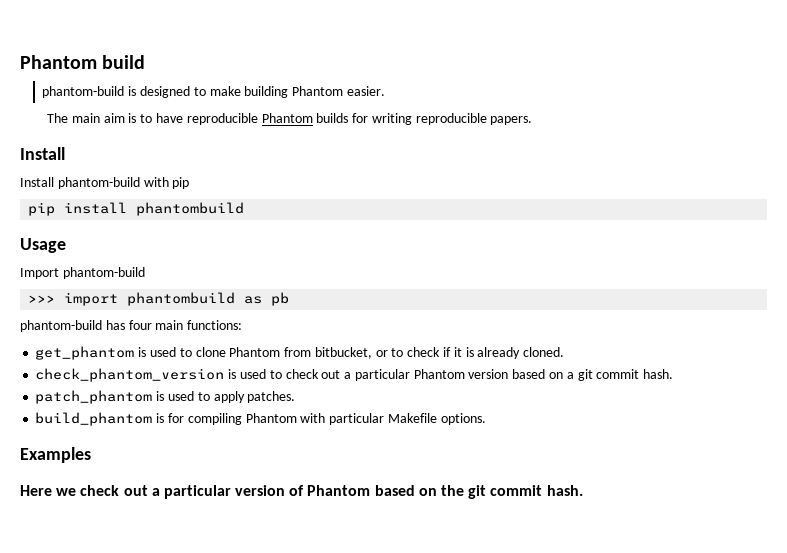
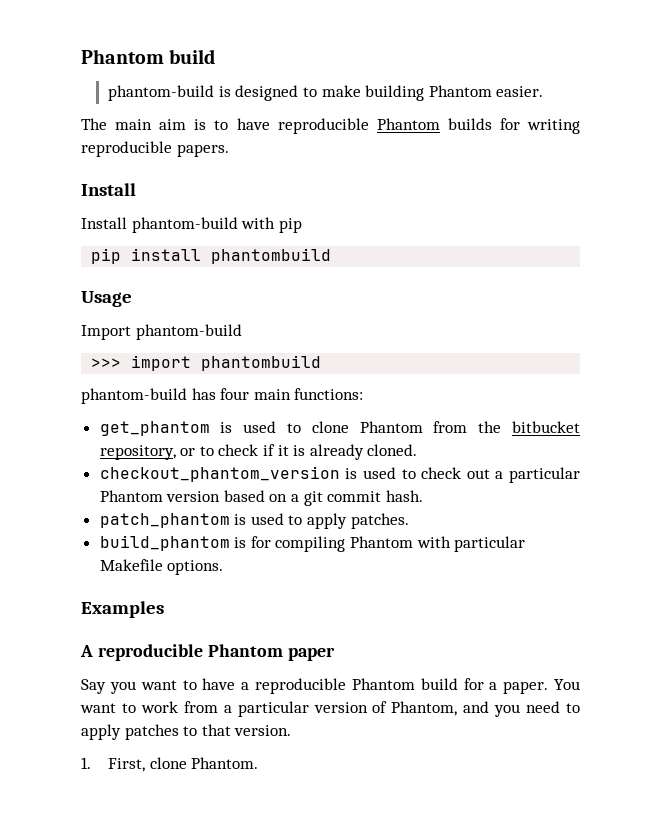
- >>> import phantombuild as pb
+ >>> import phantombuild
- get_phantom is used to clone Phantom from bitbucket, or to check if it is already cloned.
+ get_phantom is used to clone Phantom from the bitbucket repository, or to check if it is already cloned.
- check_phantom_version is used to check out a particular Phantom version based on a git commit hash.
+ checkout_phantom_version is used to check out a particular Phantom version based on a git commit hash.
- Here we check out a particular version of Phantom based on the git commit hash.
+ A reproducible Phantom paper
+ Say you want to have a reproducible Phantom build for a paper. You want to work from a particular version of Phantom, and you need to apply patches to that version.
+ 1. First, clone Phantom.

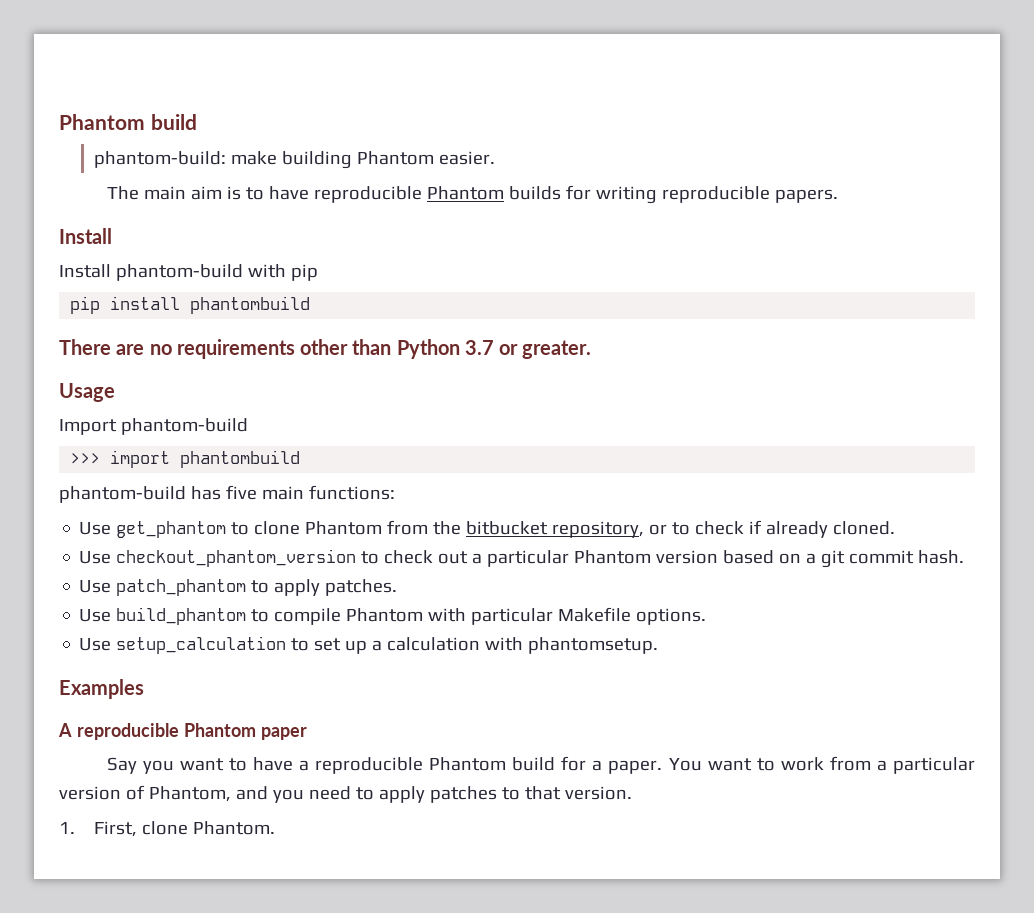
- phantom-build is designed to make building Phantom easier.
+ phantom-build: make building Phantom easier.
+ There are no requirements other than Python 3.7 or greater.
- phantom-build has four main functions:
+ phantom-build has five main functions:
- get_phantom is used to clone Phantom from the bitbucket repository, or to check if it is already cloned.
+ Use get_phantom to clone Phantom from the bitbucket repository, or to check if already cloned.
- checkout_phantom_version is used to check out a particular Phantom version based on a git commit hash.
+ Use checkout_phantom_version to check out a particular Phantom version based on a git commit hash.
- patch_phantom is used to apply patches.
+ Use patch_phantom to apply patches.
- build_phantom is for compiling Phantom with particular Makefile options.
+ Use build_phantom to compile Phantom with particular Makefile options.
+ Use setup_calculation to set up a calculation with phantomsetup.

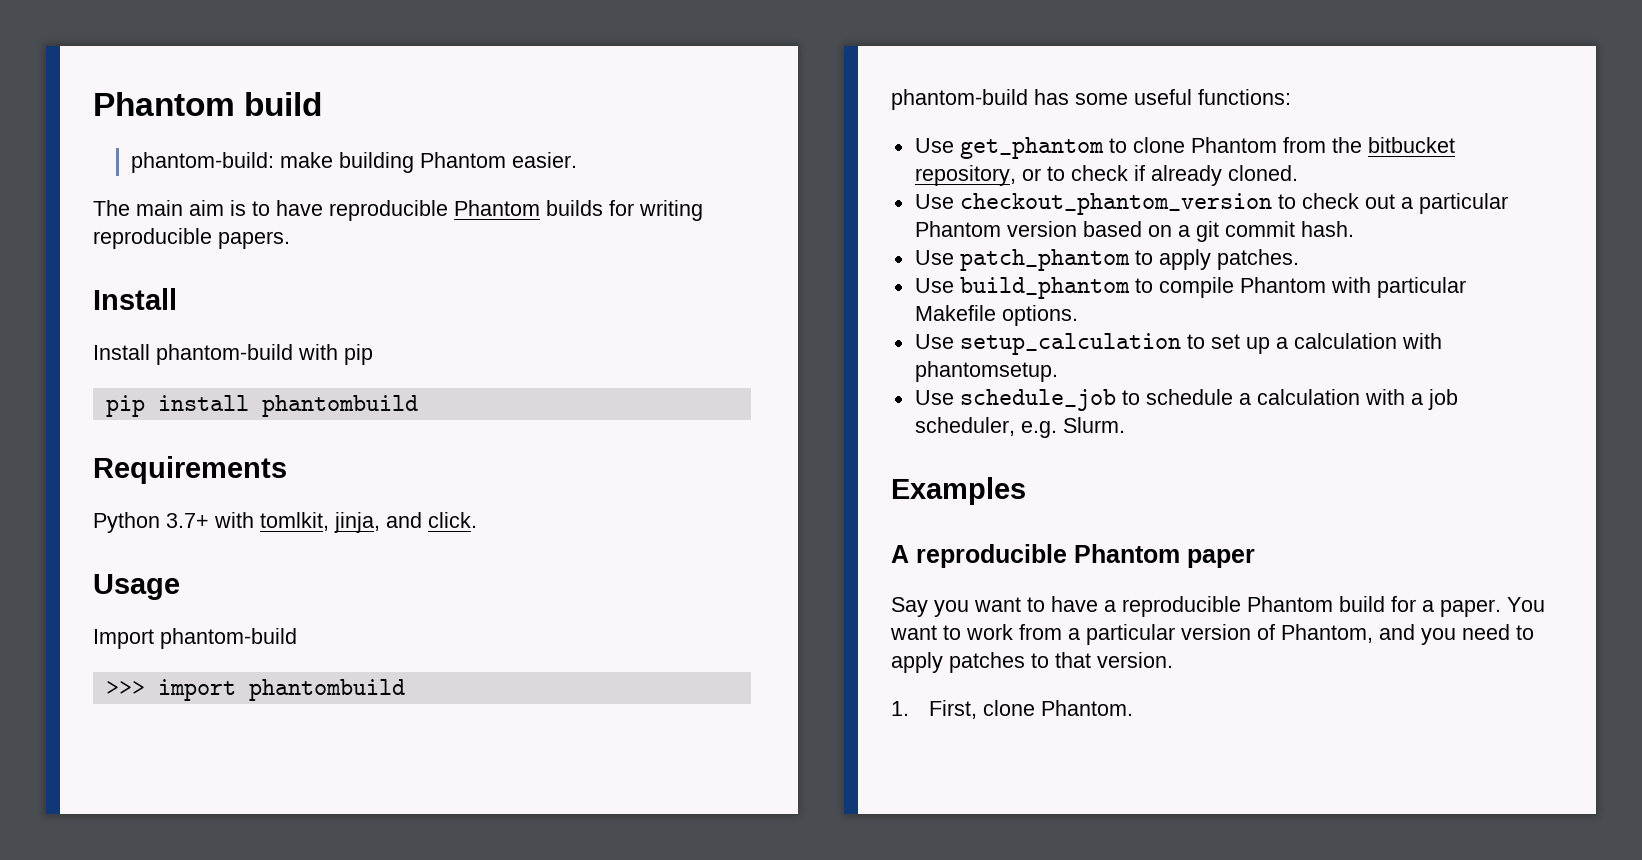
- There are no requirements other than Python 3.7 or greater.
+ Requirements
+ Python 3.7+ with tomlkit, jinja, and click.
- phantom-build has five main functions:
+ phantom-build has some useful functions:
+ Use schedule_job to schedule a calculation with a job scheduler, e.g. Slurm.

